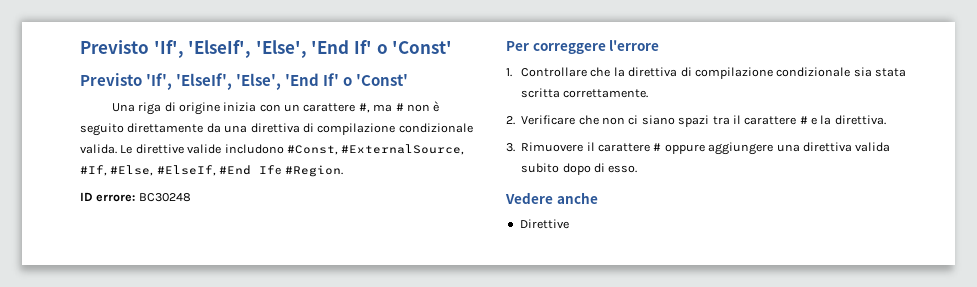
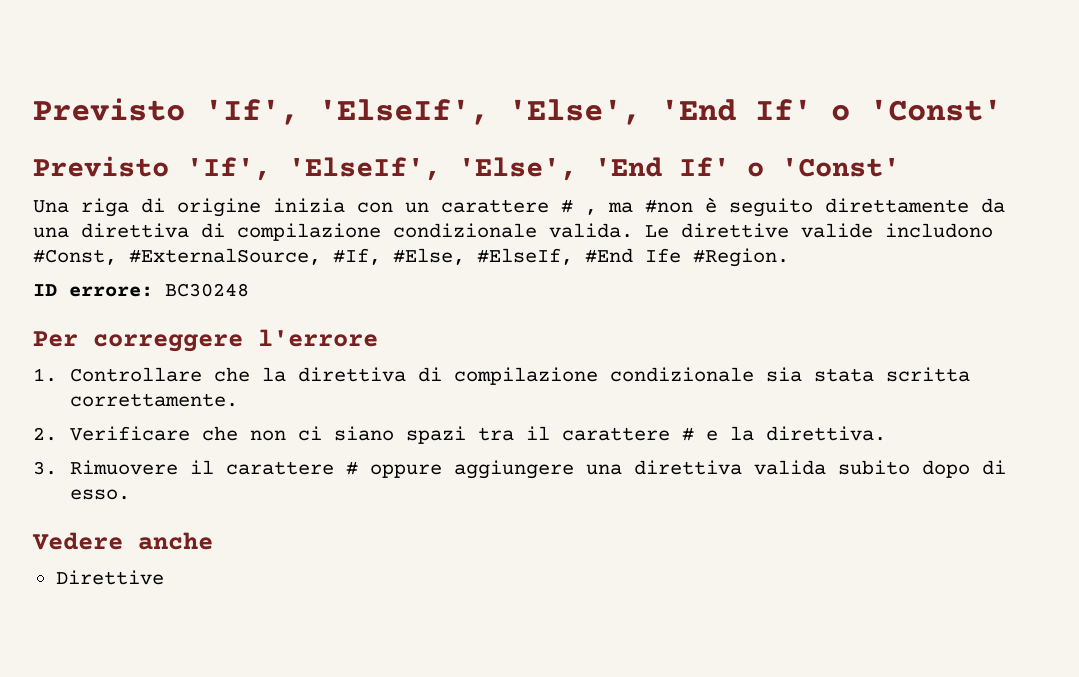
- Una riga di origine inizia con un carattere #, ma # non è seguito direttamente da una direttiva di compilazione condizionale valida.
+ Una riga di origine inizia con un carattere # , ma #non è seguito direttamente da una direttiva di compilazione condizionale valida.

